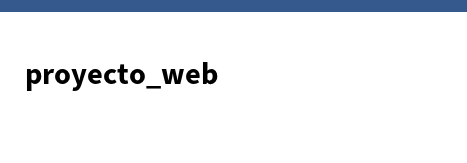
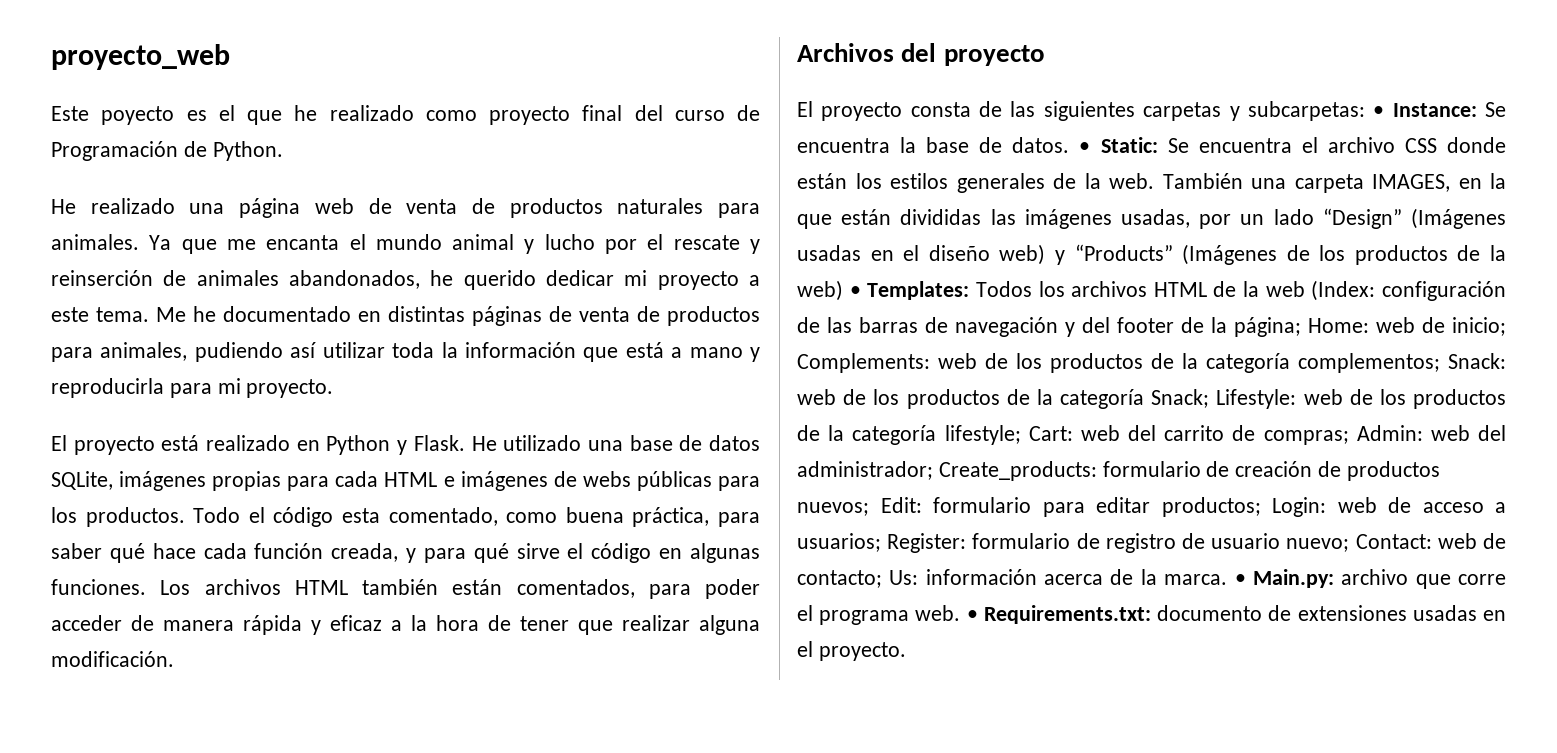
+ Este poyecto es el que he realizado como proyecto final del curso de Programación de Python.
+ He realizado una página web de venta de productos naturales para animales. Ya que me encanta el mundo animal y lucho por el rescate y reinserción de animales abandonados, he querido dedicar mi proyecto a este tema. Me he documentado en distintas páginas de venta de productos para animales, pudiendo así utilizar toda la información que está a mano y reproducirla para mi proyecto.
+ El proyecto está realizado en Python y Flask. He utilizado una base de datos SQLite, imágenes propias para cada HTML e imágenes de webs públicas para los productos. Todo el código esta comentado, como buena práctica, para saber qué hace cada función creada, y para qué sirve el código en algunas funciones. Los archivos HTML también están comentados, para poder acceder de manera rápida y eficaz a la hora de tener que realizar alguna modificación.
+ Archivos del proyecto
+ El proyecto consta de las siguientes carpetas y subcarpetas: • Instance: Se encuentra la base de datos. • Static: Se encuentra el archivo CSS donde están los estilos generales de la web. También una carpeta IMAGES, en la que están divididas las imágenes usadas, por un lado “Design” (Imágenes usadas en el diseño web) y “Products” (Imágenes de los productos de la web) • Templates: Todos los archivos HTML de la web (Index: configuración de las barras de navegación y del footer de la página; Home: web de inicio; Complements: web de los productos de la categoría complementos; Snack: web de los productos de la categoría Snack; Lifestyle: web de los productos de la categoría lifestyle; Cart: web del carrito de compras; Admin: web del administrador; Create_products: formulario de creación de productos nuevos; Edit: formulario para editar productos; Login: web de acceso a usuarios; Register: formulario de registro de usuario nuevo; Contact: web de contacto; Us: información acerca de la marca. • Main.py: archivo que corre el programa web. • Requirements.txt: documento de extensiones usadas en el proyecto.

